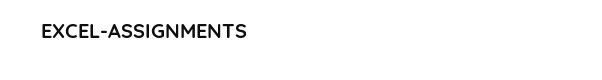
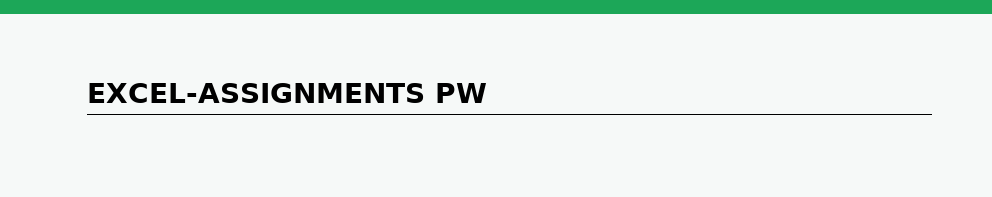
- EXCEL-ASSIGNMENTS
+ EXCEL-ASSIGNMENTS PW

